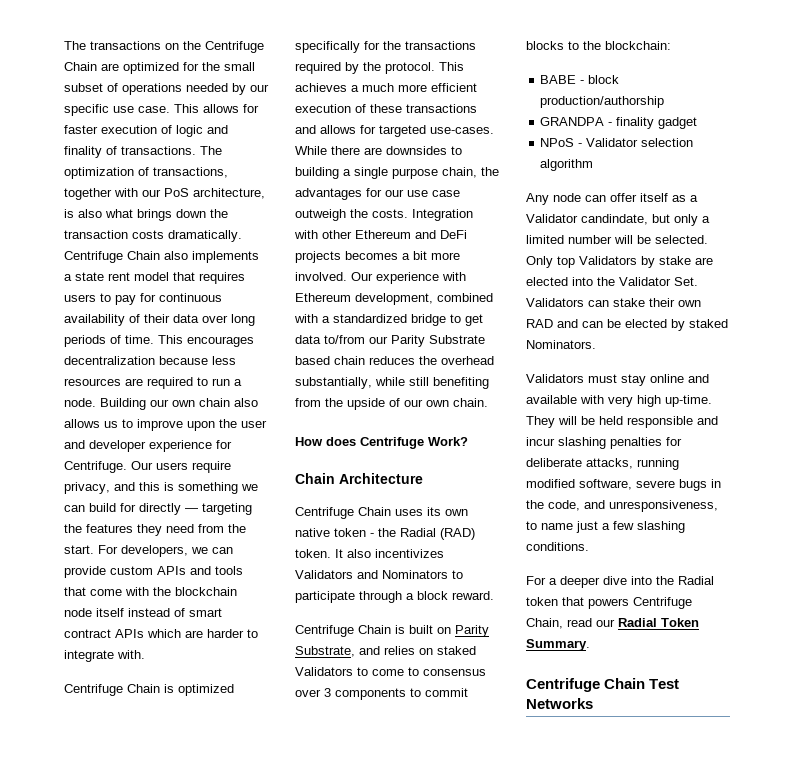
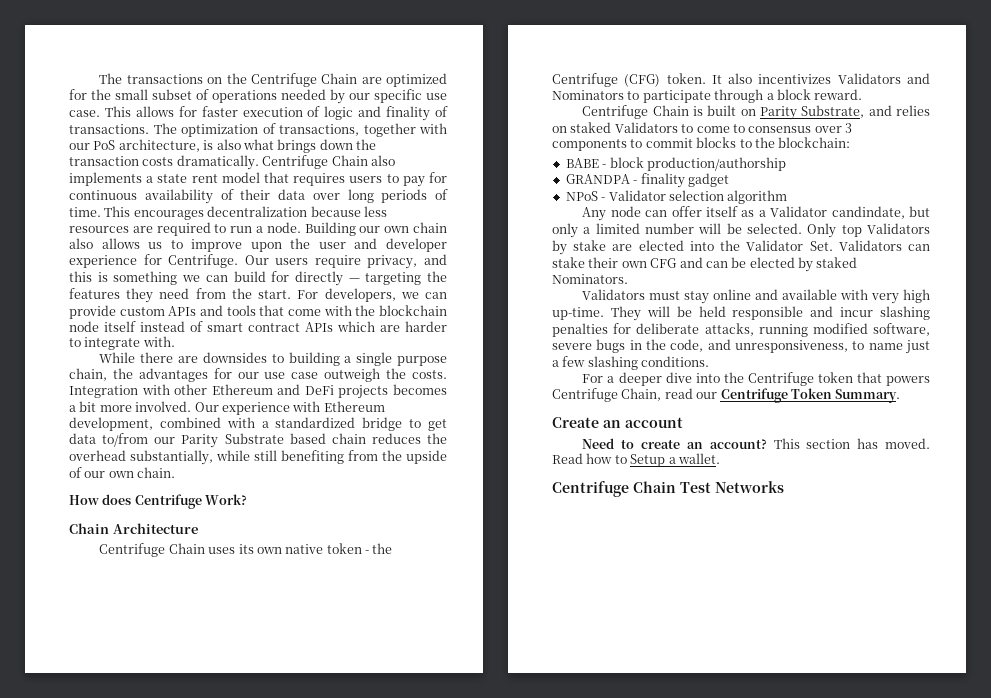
- Centrifuge Chain is optimized specifically for the transactions required by the protocol. This achieves a much more efficient execution of these transactions and allows for targeted use-cases.
- Centrifuge Chain uses its own native token - the Radial (RAD) token.
+ Centrifuge Chain uses its own native token - the Centrifuge (CFG) token.
- Only top Validators by stake are elected into the Validator Set. Validators can stake their own RAD and can be elected by staked Nominators.
+ Only top Validators by stake are elected into the Validator Set. Validators can stake their own CFG and can be elected by staked Nominators.
- For a deeper dive into the Radial token that powers Centrifuge Chain, read our Radial Token Summary.
+ For a deeper dive into the Centrifuge token that powers Centrifuge Chain, read our Centrifuge Token Summary.
+ Create an account
+ Need to create an account? This section has moved. Read how to Setup a wallet.

